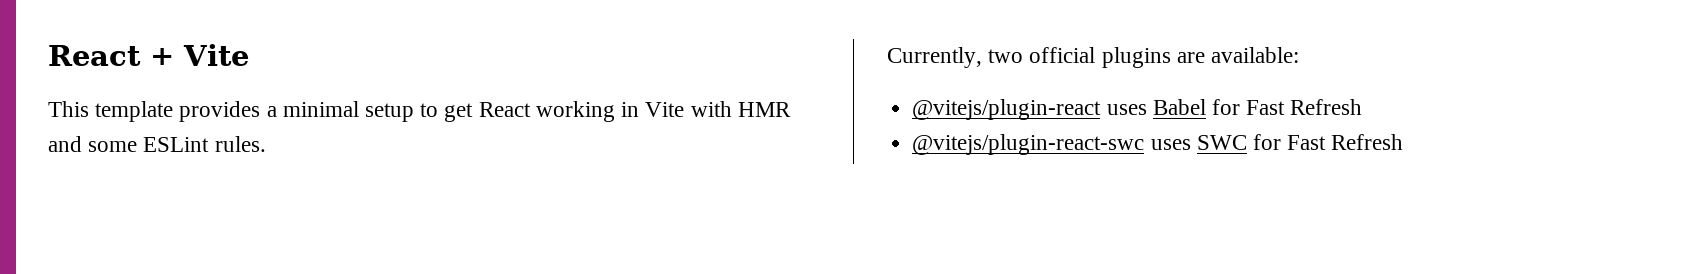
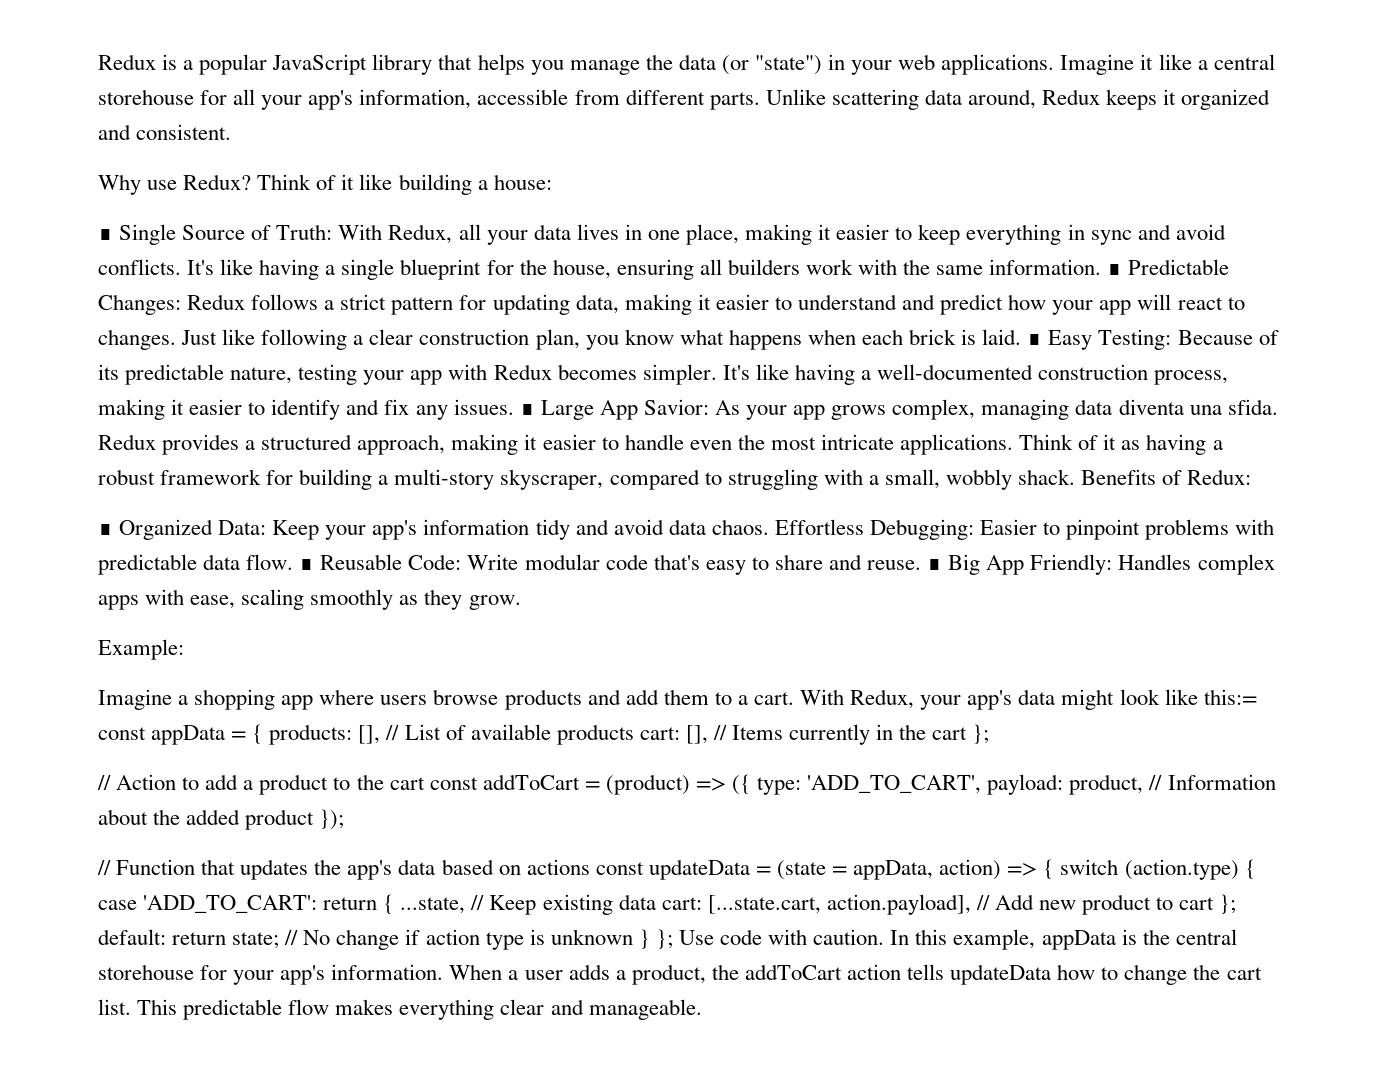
- React + Vite
- This template provides a minimal setup to get React working in Vite with HMR and some ESLint rules.
- Currently, two official plugins are available:
- @vitejs/plugin-react uses Babel for Fast Refresh
- @vitejs/plugin-react-swc uses SWC for Fast Refresh
+ Redux is a popular JavaScript library that helps you manage the data (or "state") in your web applications. Imagine it like a central storehouse for all your app's information, accessible from different parts. Unlike scattering data around, Redux keeps it organized and consistent.
+ Why use Redux? Think of it like building a house:
+ ∎ Single Source of Truth: With Redux, all your data lives in one place, making it easier to keep everything in sync and avoid conflicts. It's like having a single blueprint for the house, ensuring all builders work with the same information. ∎ Predictable Changes: Redux follows a strict pattern for updating data, making it easier to understand and predict how your app will react to changes. Just like following a clear construction plan, you know what happens when each brick is laid. ∎ Easy Testing: Because of its predictable nature, testing your app with Redux becomes simpler. It's like having a well-documented construction process, making it easier to identify and fix any issues. ∎ Large App Savior: As your app grows complex, managing data diventa una sfida. Redux provides a structured approach, making it easier to handle even the most intricate applications. Think of it as having a robust framework for building a multi-story skyscraper, compared to struggling with a small, wobbly shack. Benefits of Redux:
+ ∎ Organized Data: Keep your app's information tidy and avoid data chaos. Effortless Debugging: Easier to pinpoint problems with predictable data flow. ∎ Reusable Code: Write modular code that's easy to share and reuse. ∎ Big App Friendly: Handles complex apps with ease, scaling smoothly as they grow.
+ Example:
+ Imagine a shopping app where users browse products and add them to a cart. With Redux, your app's data might look like this:= const appData = { products: [], // List of available products cart: [], // Items currently in the cart };
+ // Action to add a product to the cart const addToCart = (product) => ({ type: 'ADD_TO_CART', payload: product, // Information about the added product });
+ // Function that updates the app's data based on actions const updateData = (state = appData, action) => { switch (action.type) { case 'ADD_TO_CART': return { ...state, // Keep existing data cart: [...state.cart, action.payload], // Add new product to cart }; default: return state; // No change if action type is unknown } }; Use code with caution. In this example, appData is the central storehouse for your app's information. When a user adds a product, the addToCart action tells updateData how to change the cart list. This predictable flow makes everything clear and manageable.

